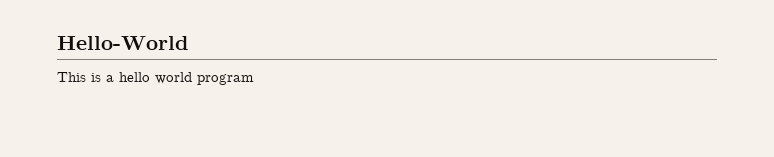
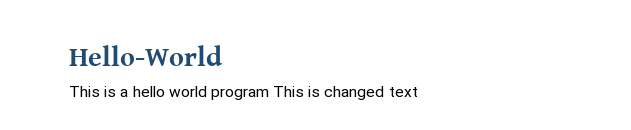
- This is a hello world program
+ This is a hello world program This is changed text

